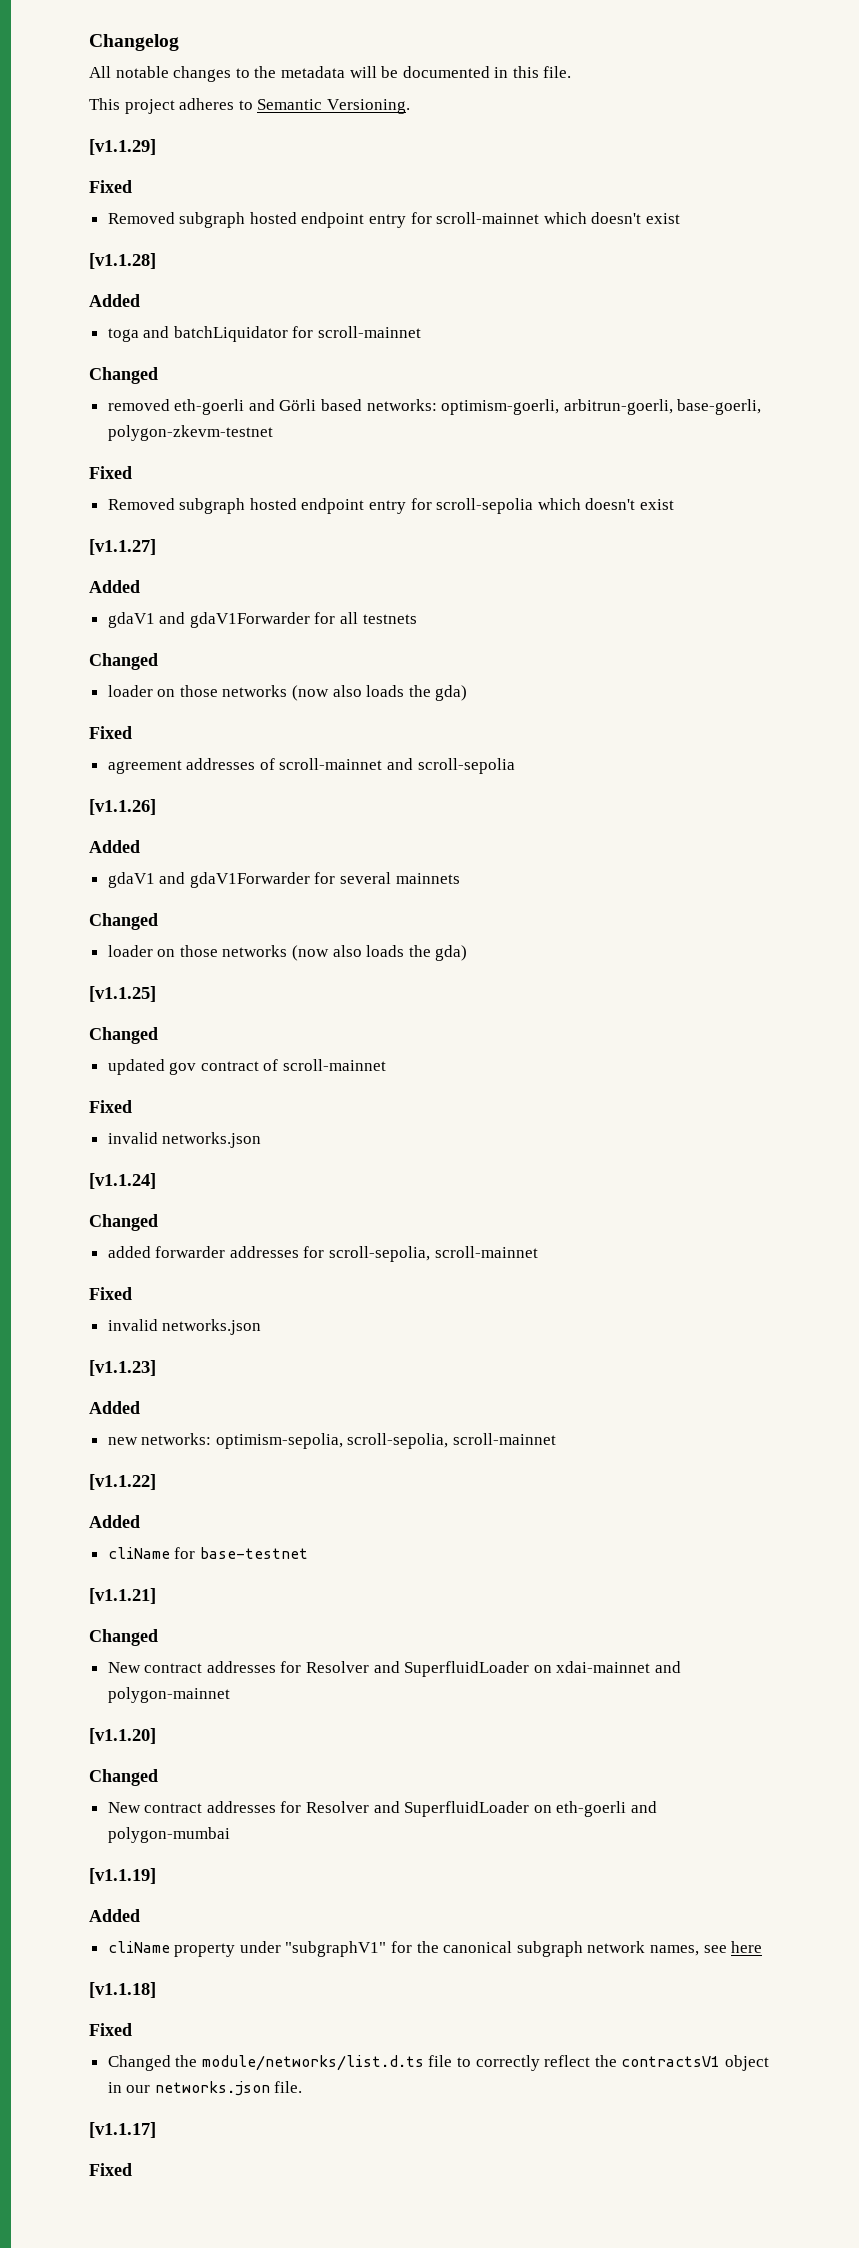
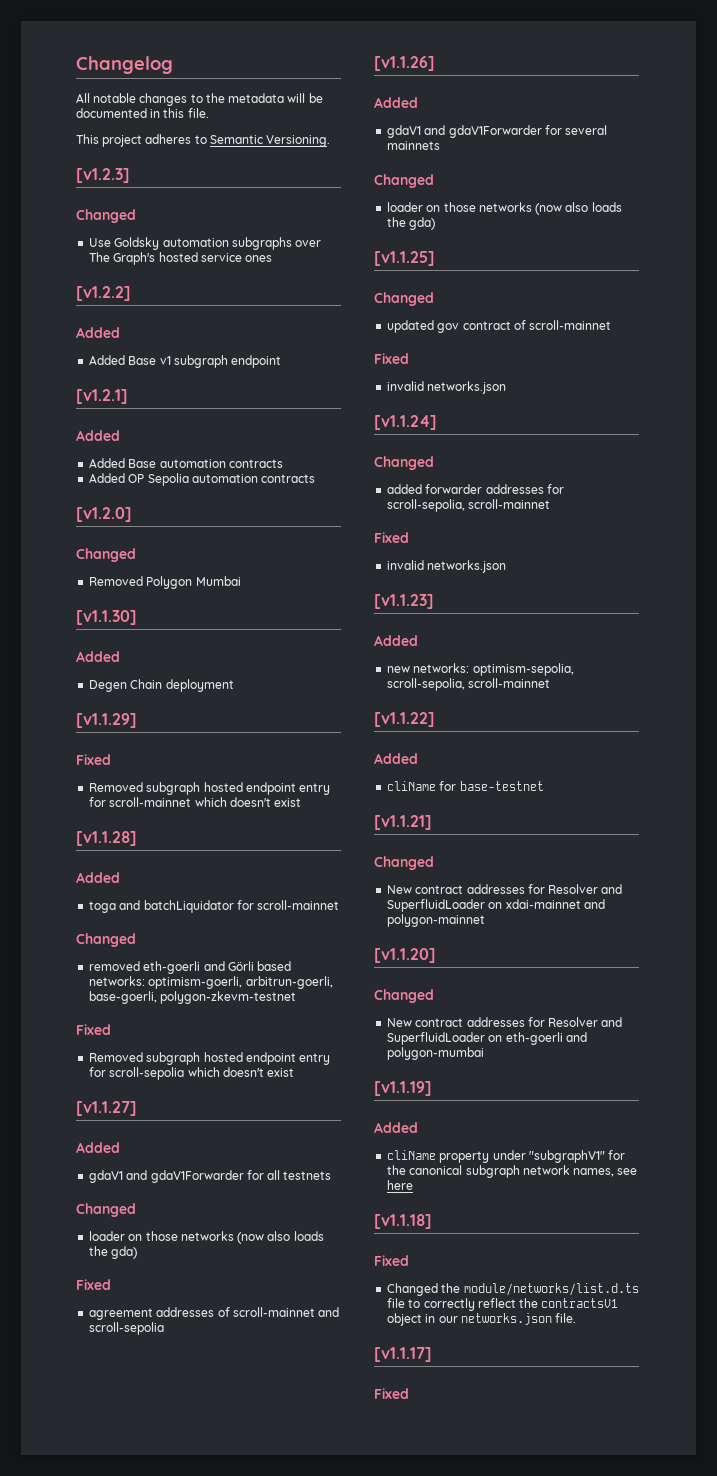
+ [v1.2.3]
+ Changed
+ Use Goldsky automation subgraphs over The Graph's hosted service ones
+ [v1.2.2]
+ Added
+ Added Base v1 subgraph endpoint
+ [v1.2.1]
+ Added
+ Added Base automation contracts
+ Added OP Sepolia automation contracts
+ [v1.2.0]
+ Changed
+ Removed Polygon Mumbai
+ [v1.1.30]
+ Added
+ Degen Chain deployment

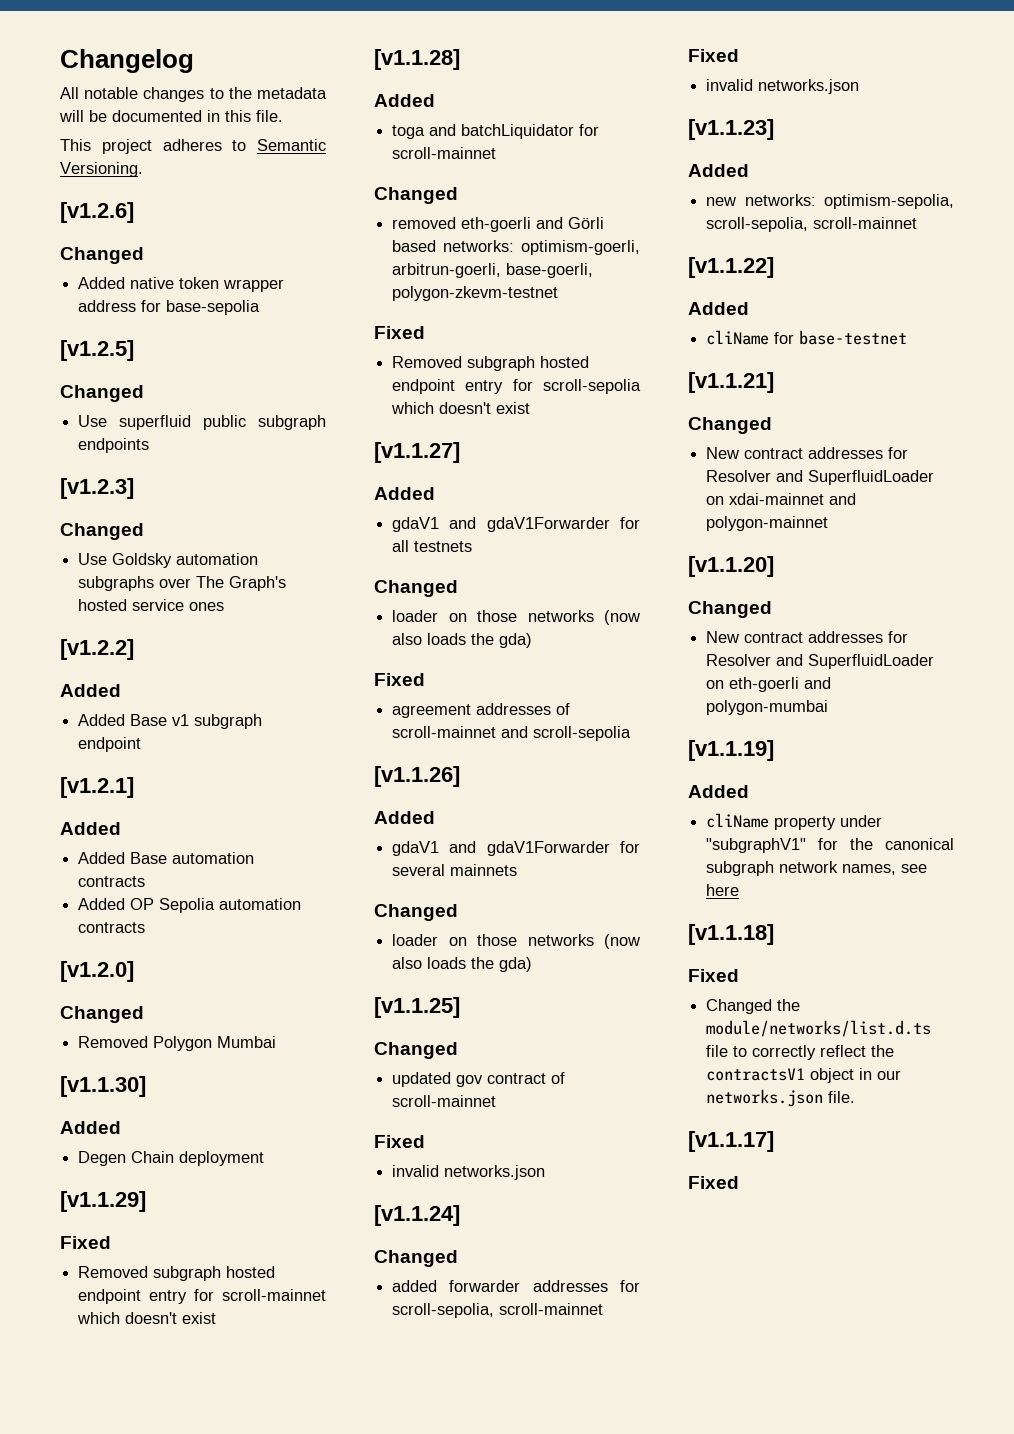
+ [v1.2.6]
+ Changed
+ Added native token wrapper address for base-sepolia
+ [v1.2.5]
+ Changed
+ Use superfluid public subgraph endpoints

